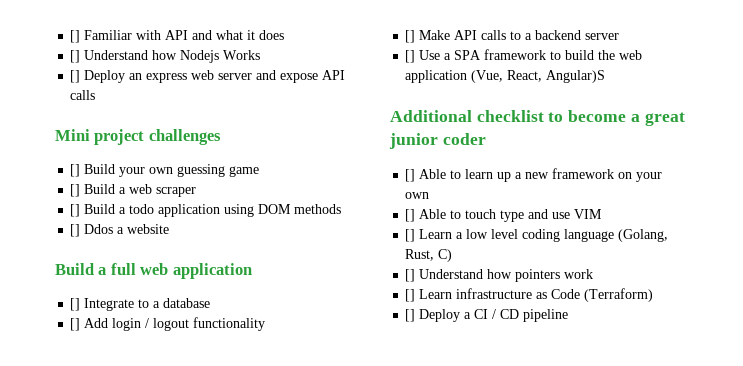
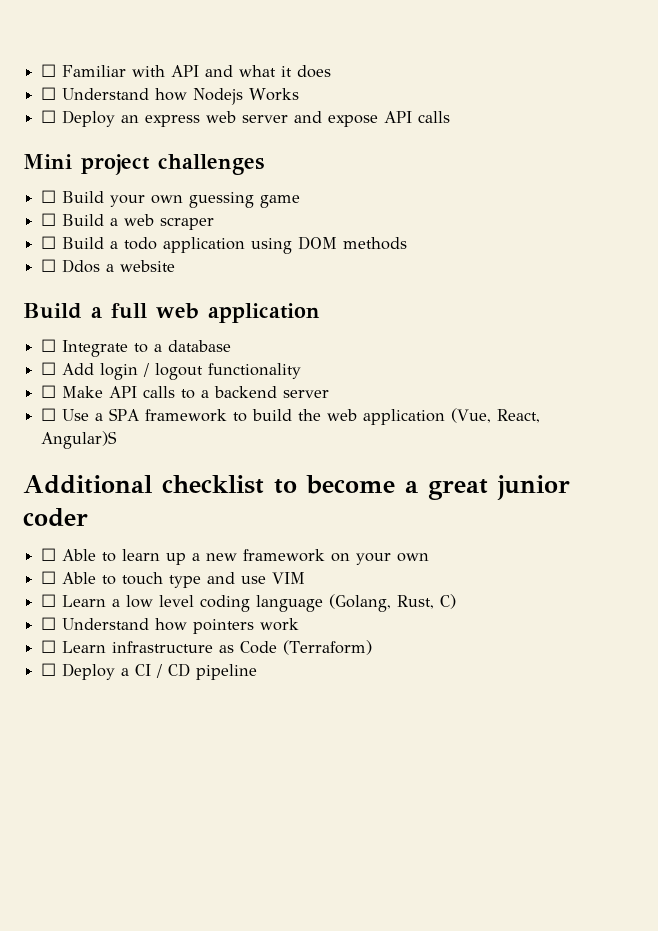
- [] Familiar with API and what it does
+ ☐ Familiar with API and what it does
- [] Understand how Nodejs Works
+ ☐ Understand how Nodejs Works
- [] Deploy an express web server and expose API calls
+ ☐ Deploy an express web server and expose API calls
- [] Build your own guessing game
+ ☐ Build your own guessing game
- [] Build a web scraper
+ ☐ Build a web scraper
- [] Build a todo application using DOM methods
+ ☐ Build a todo application using DOM methods
- [] Ddos a website
+ ☐ Ddos a website
- [] Integrate to a database
+ ☐ Integrate to a database
- [] Add login / logout functionality
+ ☐ Add login / logout functionality
- [] Make API calls to a backend server
+ ☐ Make API calls to a backend server
- [] Use a SPA framework to build the web application (Vue, React, Angular)S
+ ☐ Use a SPA framework to build the web application (Vue, React, Angular)S
- [] Able to learn up a new framework on your own
+ ☐ Able to learn up a new framework on your own
- [] Able to touch type and use VIM
+ ☐ Able to touch type and use VIM
- [] Learn a low level coding language (Golang, Rust, C)
+ ☐ Learn a low level coding language (Golang, Rust, C)
- [] Understand how pointers work
+ ☐ Understand how pointers work
- [] Learn infrastructure as Code (Terraform)
+ ☐ Learn infrastructure as Code (Terraform)
- [] Deploy a CI / CD pipeline
+ ☐ Deploy a CI / CD pipeline

